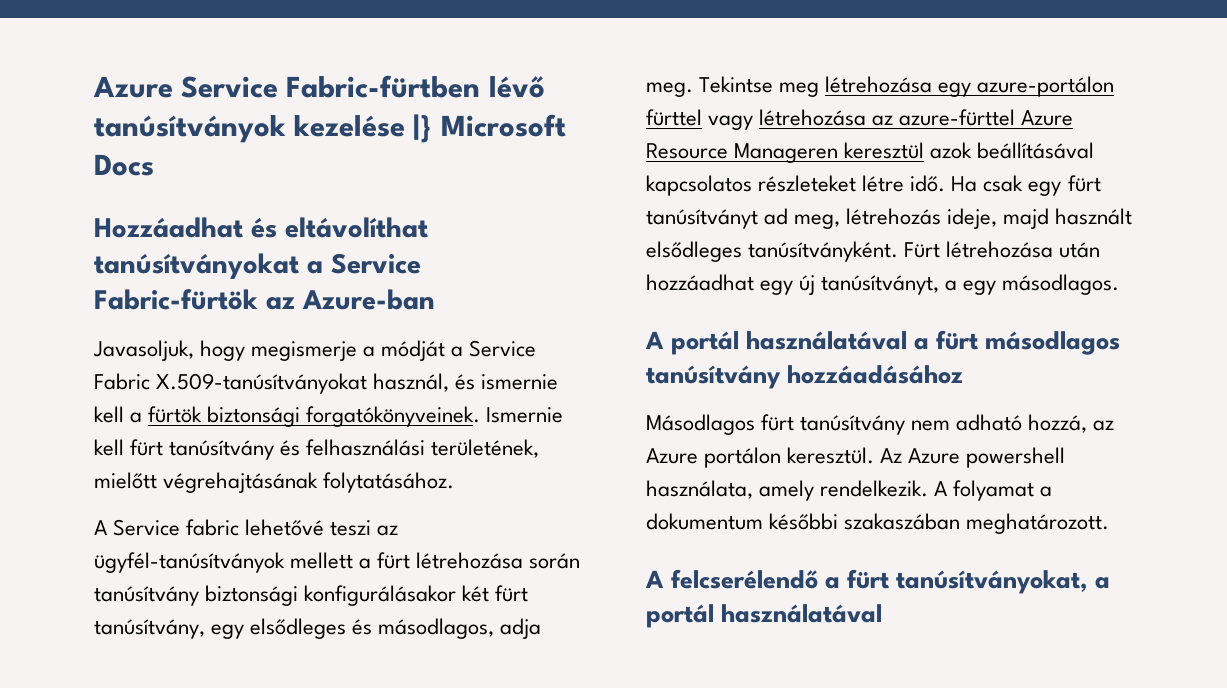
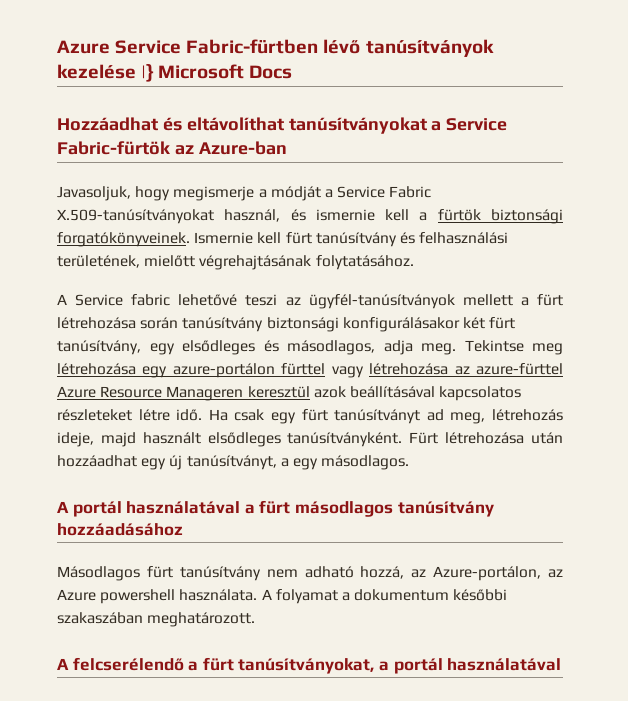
- Másodlagos fürt tanúsítvány nem adható hozzá, az Azure portálon keresztül. Az Azure powershell használata, amely rendelkezik.
+ Másodlagos fürt tanúsítvány nem adható hozzá, az Azure-portálon, az Azure powershell használata.

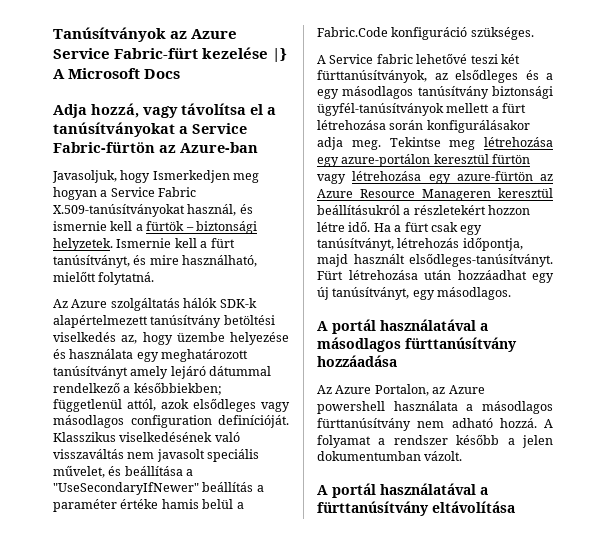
- Azure Service Fabric-fürtben lévő tanúsítványok kezelése |} Microsoft Docs
+ Tanúsítványok az Azure Service Fabric-fürt kezelése |} A Microsoft Docs
- Hozzáadhat és eltávolíthat tanúsítványokat a Service Fabric-fürtök az Azure-ban
+ Adja hozzá, vagy távolítsa el a tanúsítványokat a Service Fabric-fürtön az Azure-ban
- Javasoljuk, hogy megismerje a módját a Service Fabric X.509-tanúsítványokat használ, és ismernie kell a fürtök biztonsági forgatókönyveinek. Ismernie kell fürt tanúsítvány és felhasználási területének, mielőtt végrehajtásának folytatásához.
+ Javasoljuk, hogy Ismerkedjen meg hogyan a Service Fabric X.509-tanúsítványokat használ, és ismernie kell a fürtök – biztonsági helyzetek. Ismernie kell a fürt tanúsítványt, és mire használható, mielőtt folytatná.
+ Az Azure szolgáltatás hálók SDK-k alapértelmezett tanúsítvány betöltési viselkedés az, hogy üzembe helyezése és használata egy meghatározott tanúsítványt amely lejáró dátummal rendelkező a későbbiekben; függetlenül attól, azok elsődleges vagy másodlagos configuration definícióját. Klasszikus viselkedésének való visszaváltás nem javasolt speciális művelet, és beállítása a "UseSecondaryIfNewer" beállítás a paraméter értéke hamis belül a Fabric.Code konfiguráció szükséges.
- A Service fabric lehetővé teszi az ügyfél-tanúsítványok mellett a fürt létrehozása során tanúsítvány biztonsági konfigurálásakor két fürt tanúsítvány, egy elsődleges és másodlagos, adja meg.
+ A Service fabric lehetővé teszi két fürttanúsítványok, az elsődleges és a egy másodlagos tanúsítvány biztonsági ügyfél-tanúsítványok mellett a fürt létrehozása során konfigurálásakor adja meg.
- Tekintse meg létrehozása egy azure-portálon fürttel vagy létrehozása az azure-fürttel Azure Resource Manageren keresztül azok beállításával kapcsolatos részleteket létre idő. Ha csak egy fürt tanúsítványt ad meg, létrehozás ideje, majd használt elsődleges tanúsítványként.
+ Tekintse meg létrehozása egy azure-portálon keresztül fürtön vagy létrehozása egy azure-fürtön az Azure Resource Manageren keresztül beállításukról a részletekért hozzon létre idő. Ha a fürt csak egy tanúsítványt, létrehozás időpontja, majd használt elsődleges-tanúsítványt.
- Fürt létrehozása után hozzáadhat egy új tanúsítványt, a egy másodlagos.
+ Fürt létrehozása után hozzáadhat egy új tanúsítványt, egy másodlagos.
- A portál használatával a fürt másodlagos tanúsítvány hozzáadásához
- Másodlagos fürt tanúsítvány nem adható hozzá, az Azure-portálon, az Azure powershell használata. A folyamat a dokumentum későbbi szakaszában meghatározott.
- A felcserélendő a fürt tanúsítványokat, a portál használatával
+ A portál használatával a másodlagos fürttanúsítvány hozzáadása
+ Az Azure Portalon, az Azure powershell használata a másodlagos fürttanúsítvány nem adható hozzá. A folyamat a rendszer később a jelen dokumentumban vázolt.
+ A portál használatával a fürttanúsítvány eltávolítása

